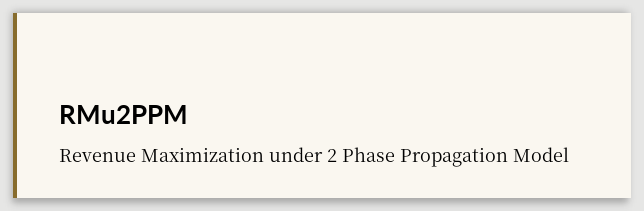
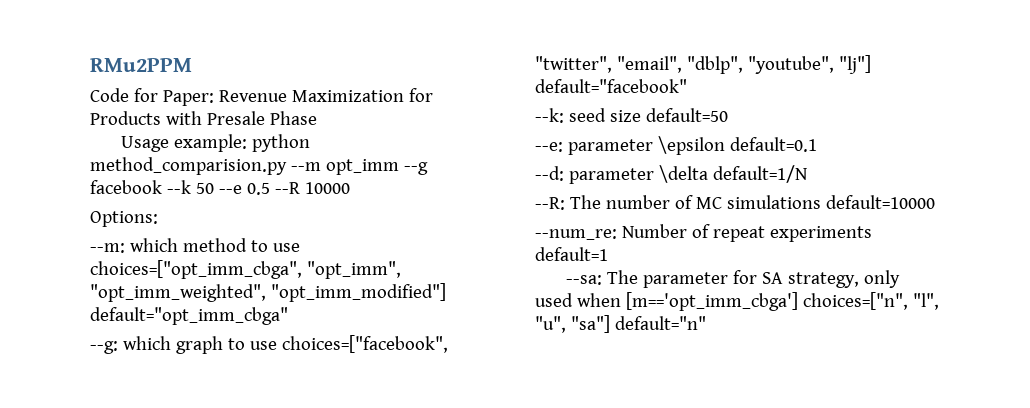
- Revenue Maximization under 2 Phase Propagation Model
+ Code for Paper: Revenue Maximization for Products with Presale Phase
+ Usage example: python method_comparision.py --m opt_imm --g facebook --k 50 --e 0.5 --R 10000
+ Options:
+ --m: which method to use choices=["opt_imm_cbga", "opt_imm", "opt_imm_weighted", "opt_imm_modified"] default="opt_imm_cbga"
+ --g: which graph to use choices=["facebook", "twitter", "email", "dblp", "youtube", "lj"] default="facebook"
+ --k: seed size default=50
+ --e: parameter \epsilon default=0.1
+ --d: parameter \delta default=1/N
+ --R: The number of MC simulations default=10000
+ --num_re: Number of repeat experiments default=1
+ --sa: The parameter for SA strategy, only used when [m=='opt_imm_cbga'] choices=["n", "l", "u", "sa"] default="n"

